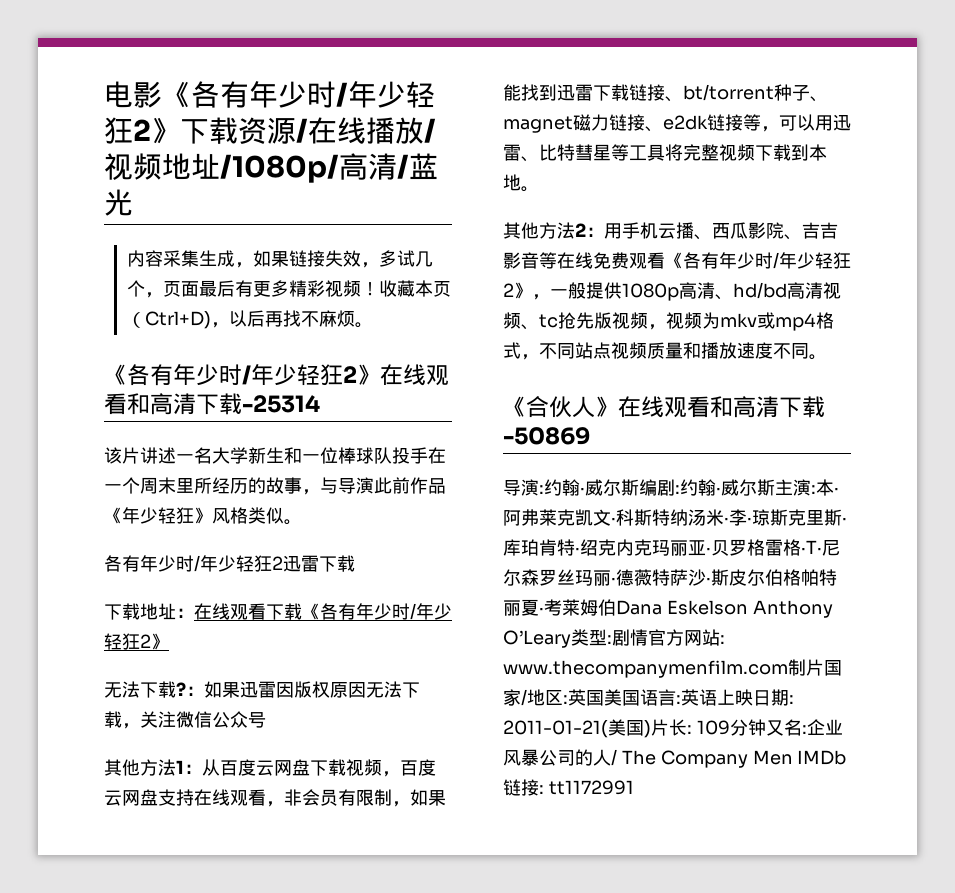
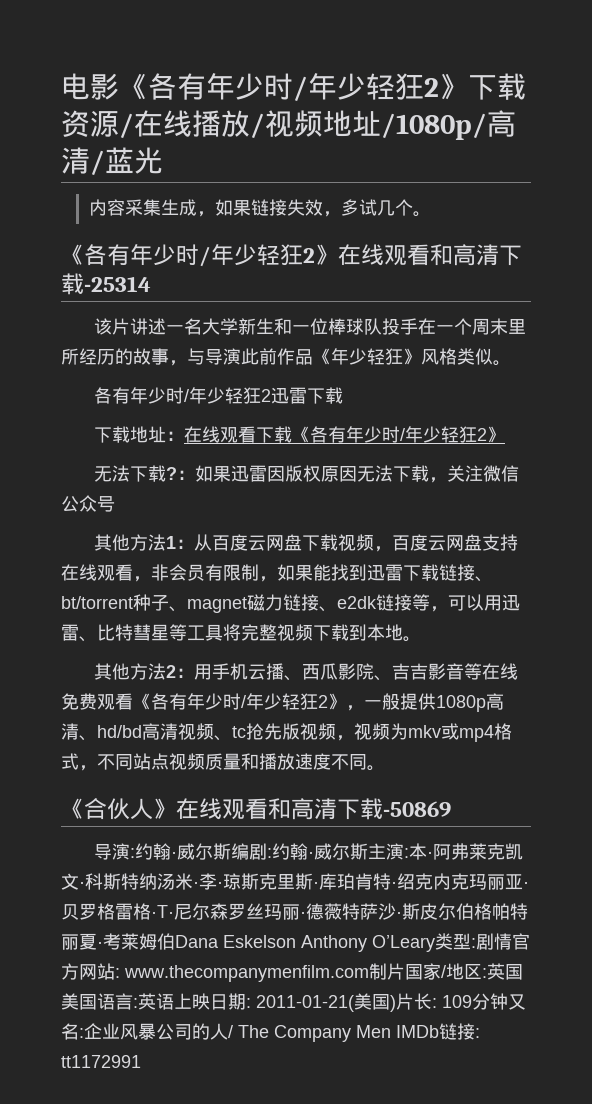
- 内容采集生成，如果链接失效，多试几个，页面最后有更多精彩视频！收藏本页（Ctrl+D)，以后再找不麻烦。
+ 内容采集生成，如果链接失效，多试几个。

